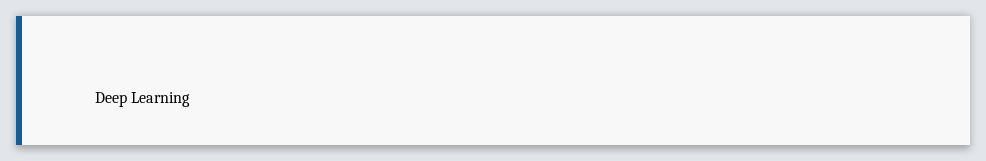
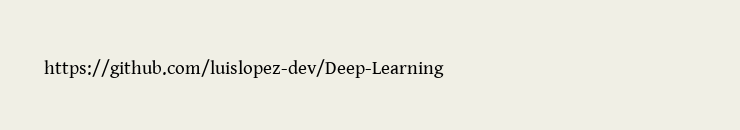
- Deep Learning
+ https://github.com/luislopez-dev/Deep-Learning

